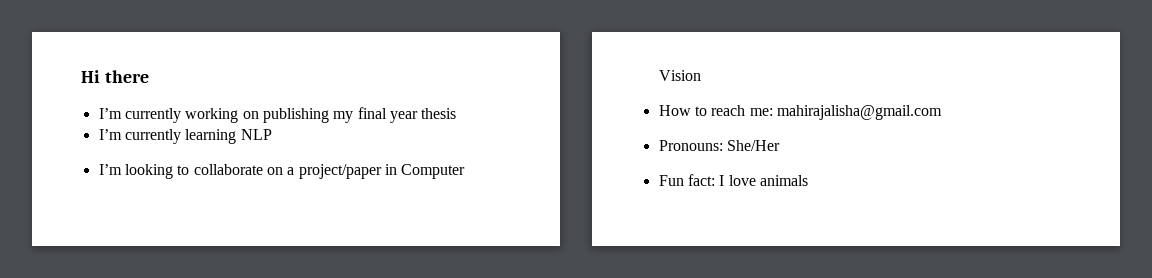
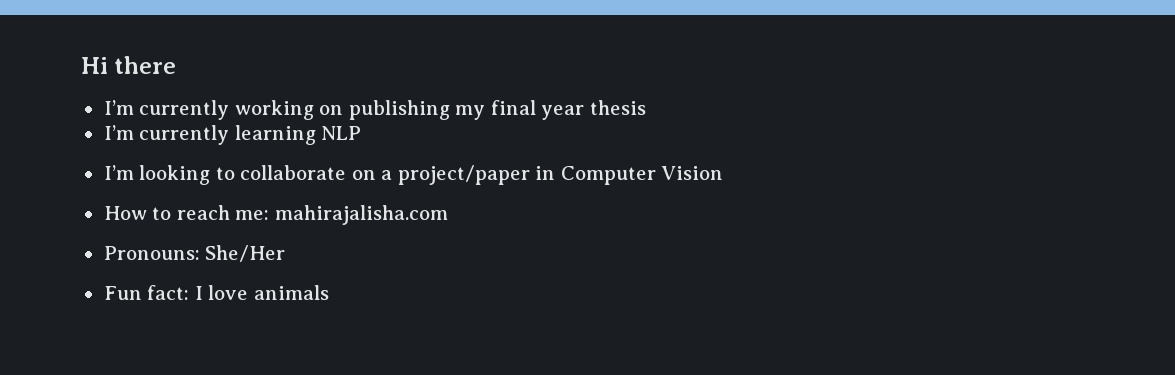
- How to reach me: mahirajalisha@gmail.com
+ How to reach me: mahirajalisha.com

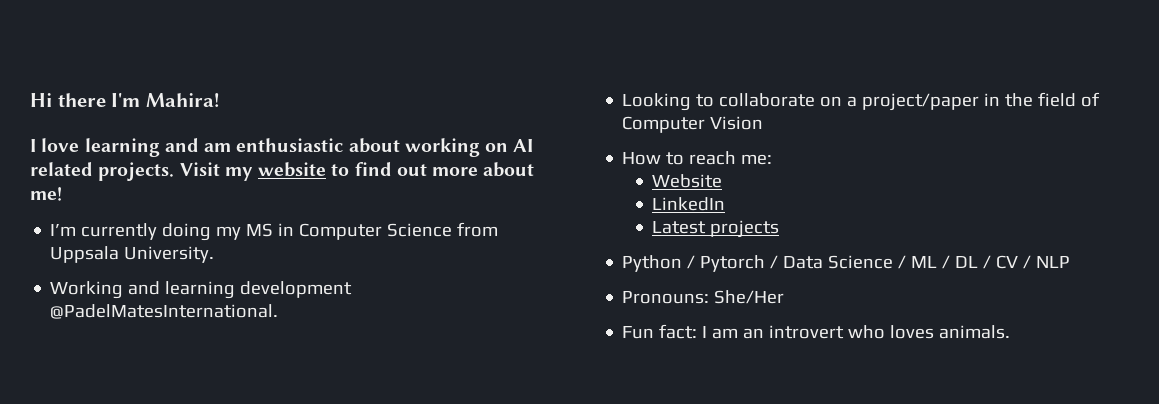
- Hi there
- I’m currently working on publishing my final year thesis
- I’m currently learning NLP
- I’m looking to collaborate on a project/paper in Computer Vision
+ Hi there I'm Mahira!
+ I love learning and am enthusiastic about working on AI related projects. Visit my website to find out more about me!
+ I’m currently doing my MS in Computer Science from Uppsala University.
+ Working and learning development @PadelMatesInternational.
+ Looking to collaborate on a project/paper in the field of Computer Vision
- How to reach me: mahirajalisha.com
+ How to reach me:
+ Website
+ LinkedIn
+ Latest projects
+ Python / Pytorch / Data Science / ML / DL / CV / NLP
- Fun fact: I love animals
+ Fun fact: I am an introvert who loves animals.

